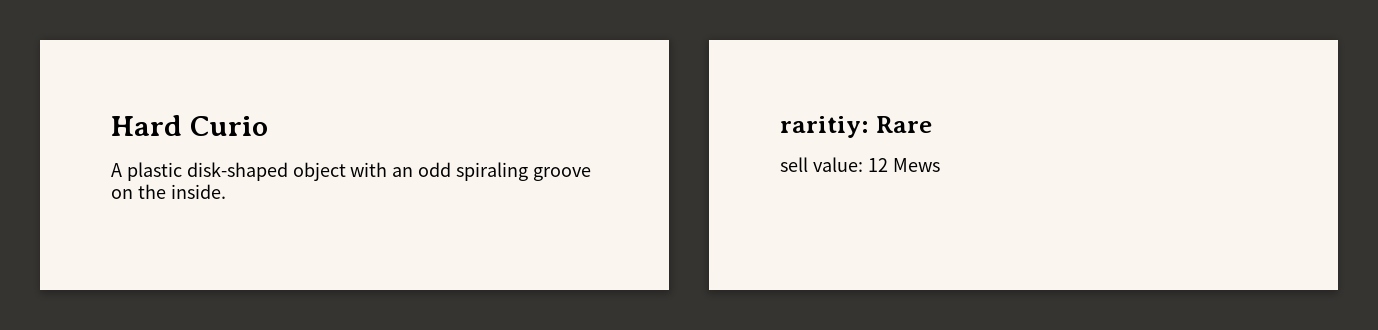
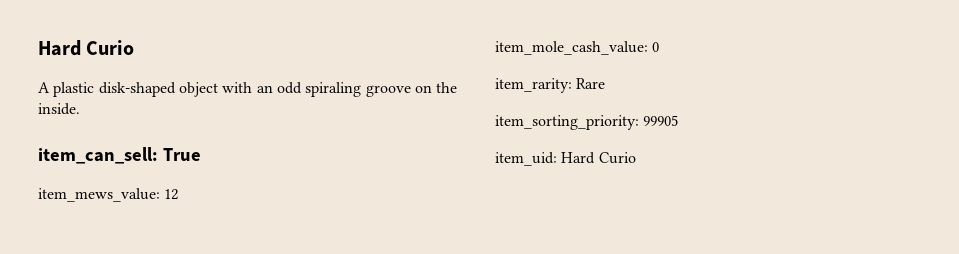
- raritiy: Rare
- sell value: 12 Mews
+ item_can_sell: True
+ item_mews_value: 12
+ item_mole_cash_value: 0
+ item_rarity: Rare
+ item_sorting_priority: 99905
+ item_uid: Hard Curio

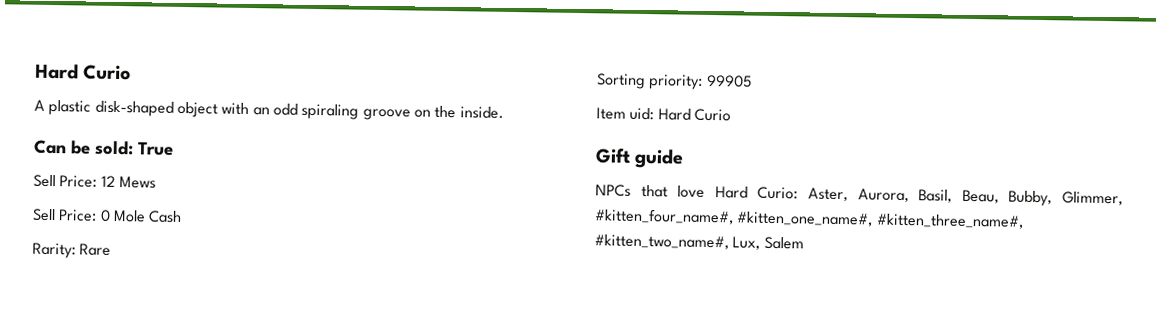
- item_can_sell: True
+ Can be sold: True
- item_mews_value: 12
- item_mole_cash_value: 0
- item_rarity: Rare
+ Sell Price: 12 Mews
+ Sell Price: 0 Mole Cash
+ Rarity: Rare
- item_sorting_priority: 99905
+ Sorting priority: 99905
- item_uid: Hard Curio
+ Item uid: Hard Curio
+ Gift guide
+ NPCs that love Hard Curio: Aster, Aurora, Basil, Beau, Bubby, Glimmer, #kitten_four_name#, #kitten_one_name#, #kitten_three_name#, #kitten_two_name#, Lux, Salem

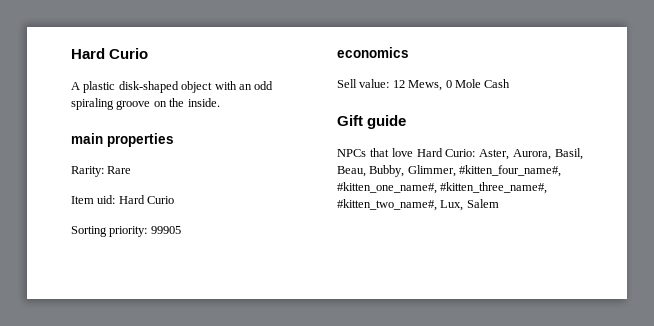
- Can be sold: True
- Sell Price: 12 Mews
- Sell Price: 0 Mole Cash
+ main properties
  Rarity: Rare
+ Item uid: Hard Curio
  Sorting priority: 99905
- Item uid: Hard Curio
+ economics
+ Sell value: 12 Mews, 0 Mole Cash

